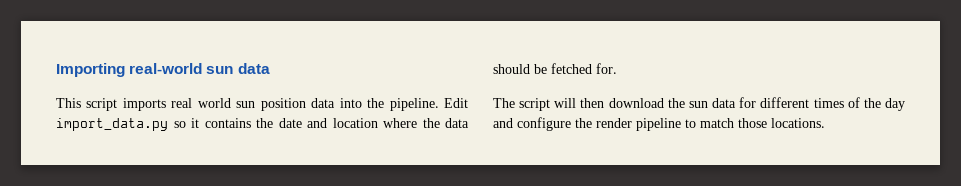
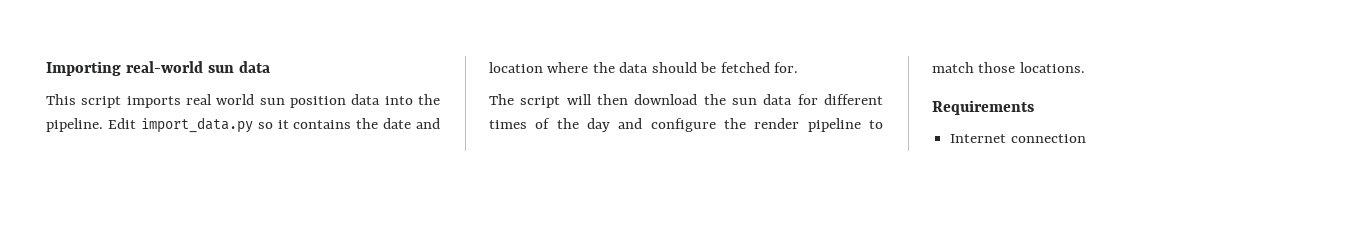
+ Requirements
+ Internet connection

